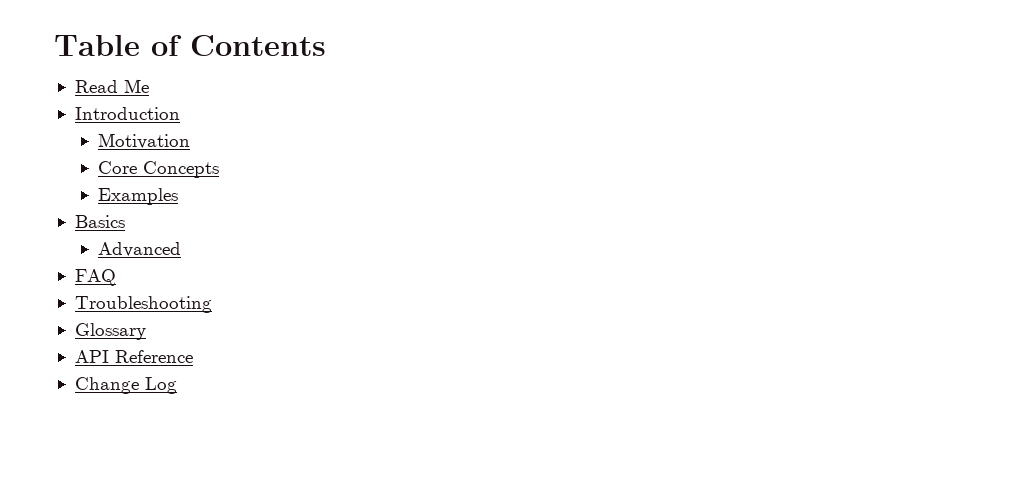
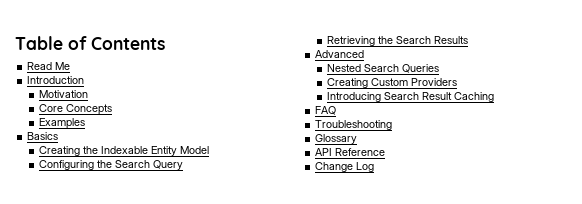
+ Creating the Indexable Entity Model
+ Configuring the Search Query
+ Retrieving the Search Results
  Advanced
+ Nested Search Queries
+ Creating Custom Providers
+ Introducing Search Result Caching

